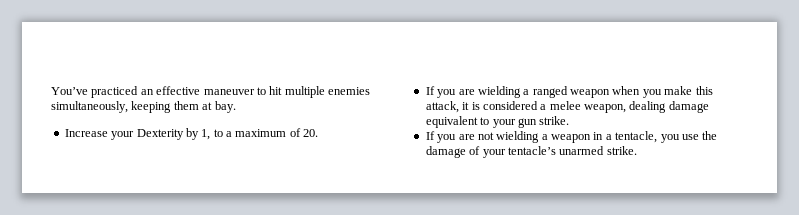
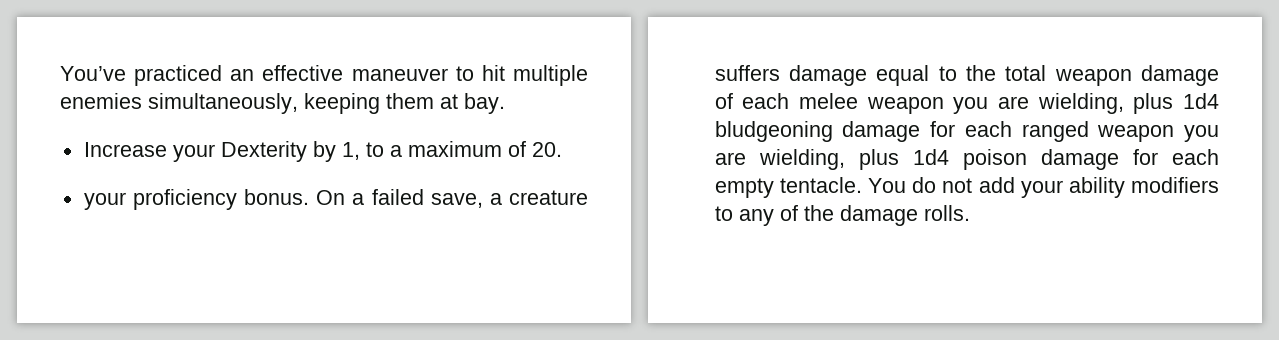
- If you are wielding a ranged weapon when you make this attack, it is considered a melee weapon, dealing damage equivalent to your gun strike.
- If you are not wielding a weapon in a tentacle, you use the damage of your tentacle’s unarmed strike.
+ your proficiency bonus. On a failed save, a creature suffers damage equal to the total weapon damage of each melee weapon you are wielding, plus 1d4 bludgeoning damage for each ranged weapon you are wielding, plus 1d4 poison damage for each empty tentacle. You do not add your ability modifiers to any of the damage rolls.

